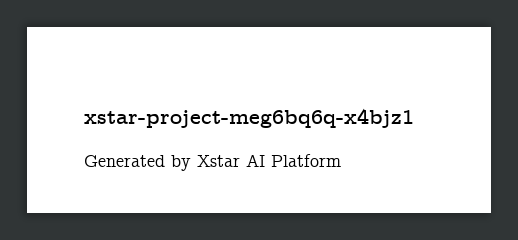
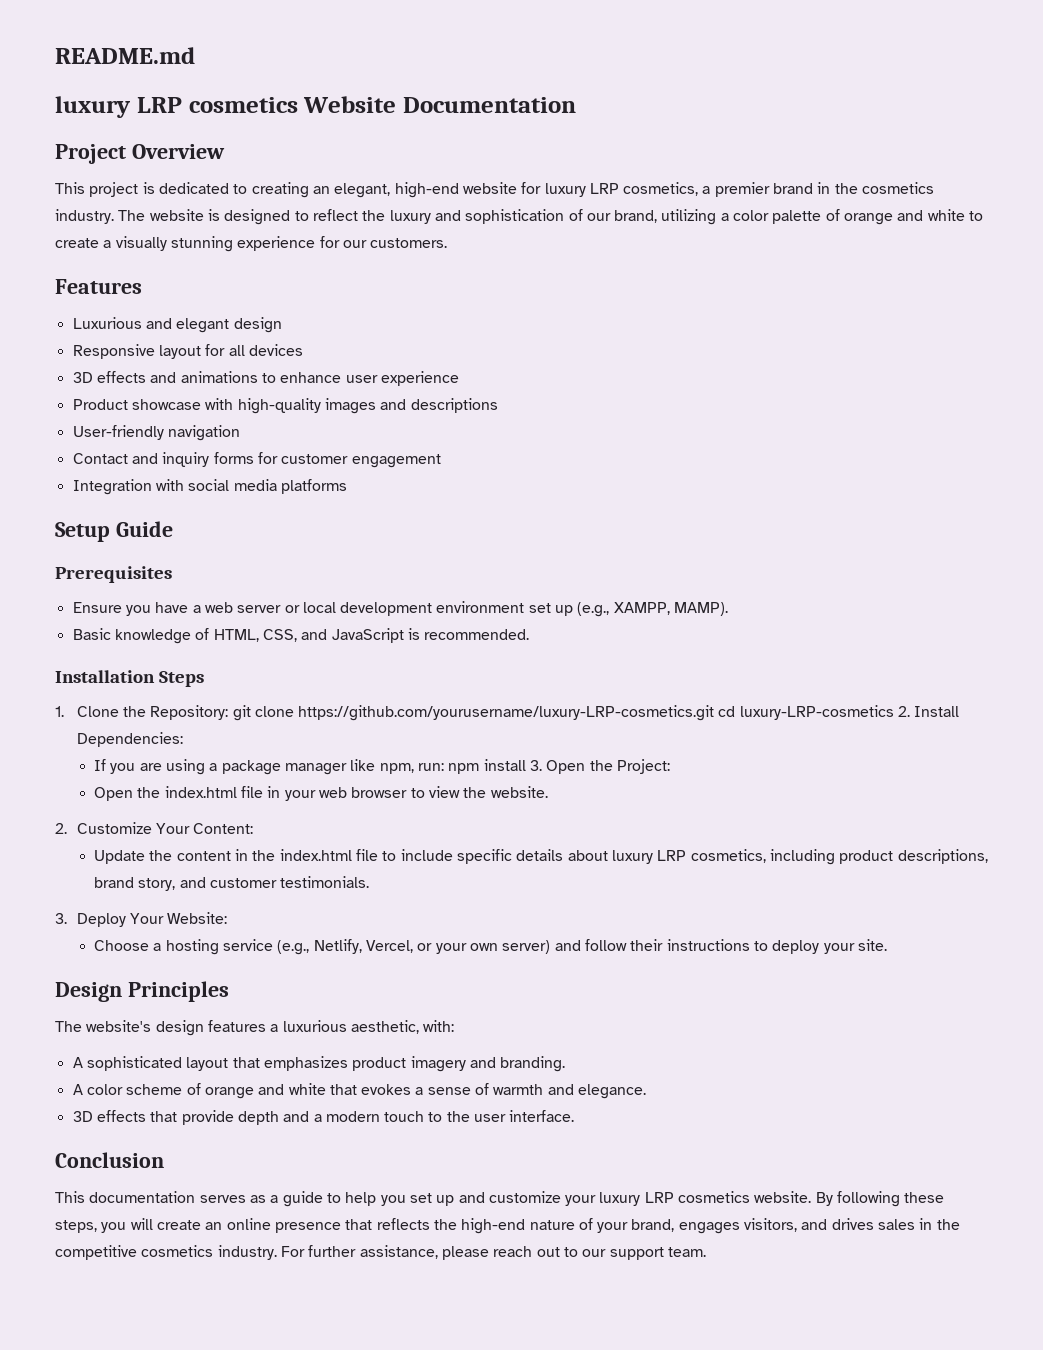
- xstar-project-meg6bq6q-x4bjz1
- Generated by Xstar AI Platform
+ README.md
+ luxury LRP cosmetics Website Documentation
+ Project Overview
+ This project is dedicated to creating an elegant, high-end website for luxury LRP cosmetics, a premier brand in the cosmetics industry. The website is designed to reflect the luxury and sophistication of our brand, utilizing a color palette of orange and white to create a visually stunning experience for our customers.
+ Features
+ Luxurious and elegant design
+ Responsive layout for all devices
+ 3D effects and animations to enhance user experience
+ Product showcase with high-quality images and descriptions
+ User-friendly navigation
+ Contact and inquiry forms for customer engagement
+ Integration with social media platforms
+ Setup Guide
+ Prerequisites
+ Ensure you have a web server or local development environment set up (e.g., XAMPP, MAMP).
+ Basic knowledge of HTML, CSS, and JavaScript is recommended.
+ Installation Steps
+ 1. Clone the Repository: git clone https://github.com/yourusername/luxury-LRP-cosmetics.git cd luxury-LRP-cosmetics 2. Install Dependencies:
+ If you are using a package manager like npm, run: npm install 3. Open the Project:
+ Open the index.html file in your web browser to view the website.
+ 2. Customize Your Content:
+ Update the content in the index.html file to include specific details about luxury LRP cosmetics, including product descriptions, brand story, and customer testimonials.
+ 3. Deploy Your Website:
+ Choose a hosting service (e.g., Netlify, Vercel, or your own server) and follow their instructions to deploy your site.
+ Design Principles
+ The website's design features a luxurious aesthetic, with:
+ A sophisticated layout that emphasizes product imagery and branding.
+ A color scheme of orange and white that evokes a sense of warmth and elegance.
+ 3D effects that provide depth and a modern touch to the user interface.
+ Conclusion
+ This documentation serves as a guide to help you set up and customize your luxury LRP cosmetics website. By following these steps, you will create an online presence that reflects the high-end nature of your brand, engages visitors, and drives sales in the competitive cosmetics industry. For further assistance, please reach out to our support team.

